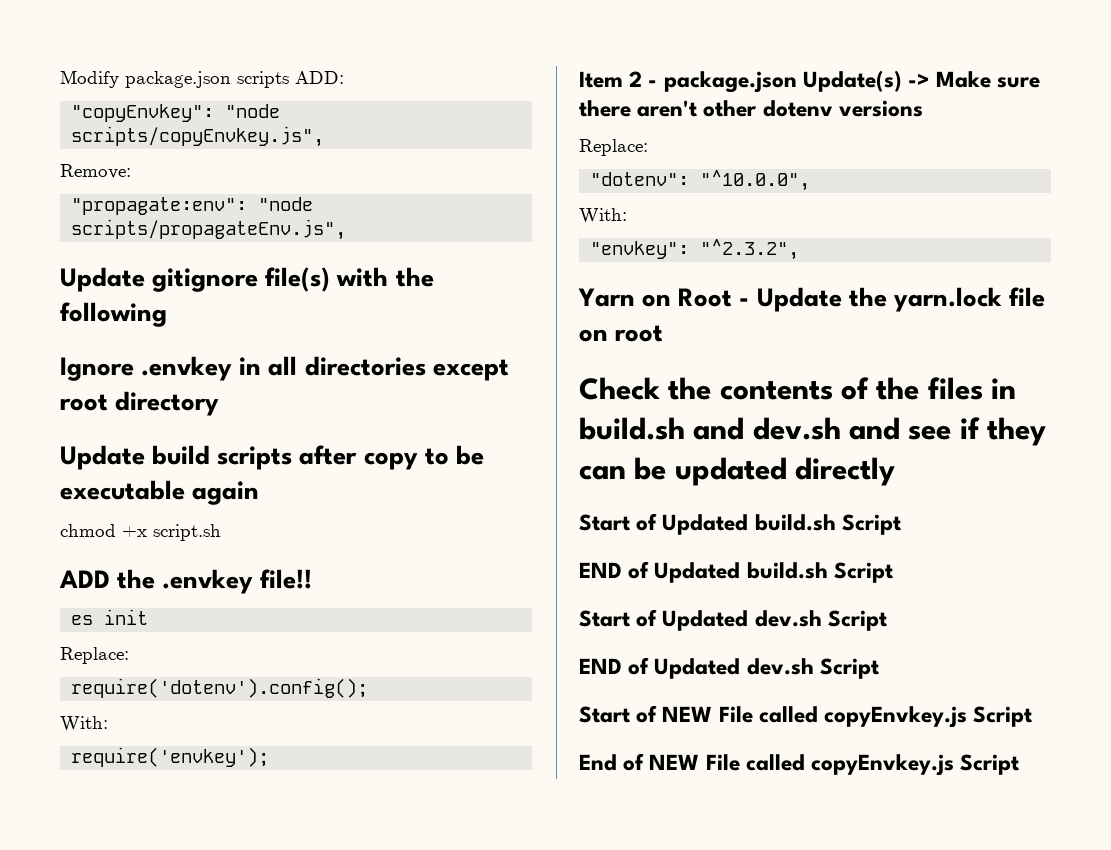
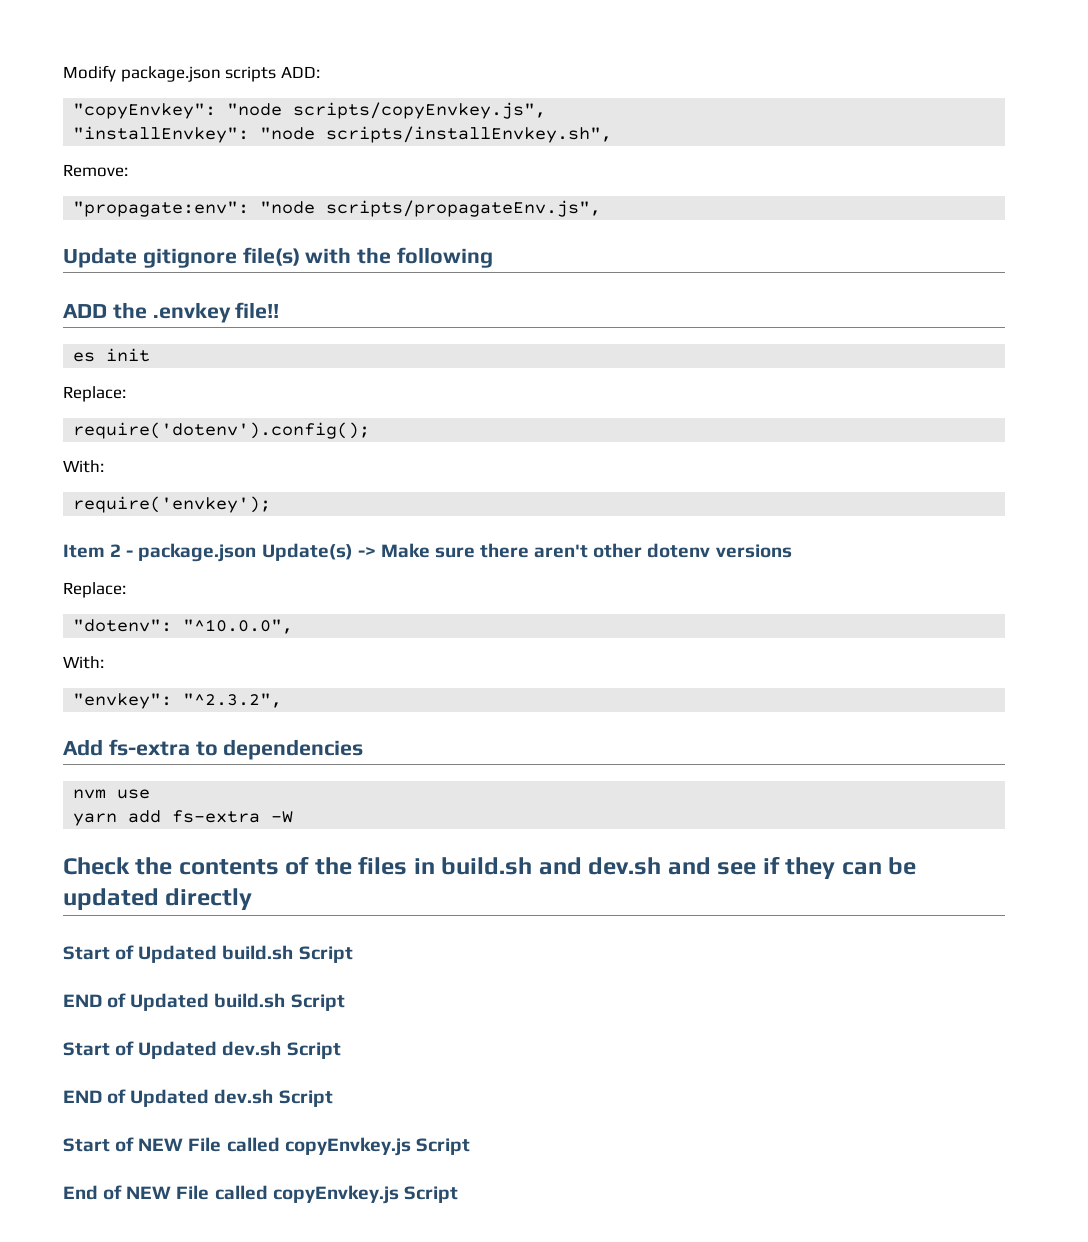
+ "installEnvkey": "node scripts/installEnvkey.sh",
- Ignore .envkey in all directories except root directory
- Update build scripts after copy to be executable again
- chmod +x script.sh
- Yarn on Root - Update the yarn.lock file on root
+ Add fs-extra to dependencies
+ nvm use
+ yarn add fs-extra -W

